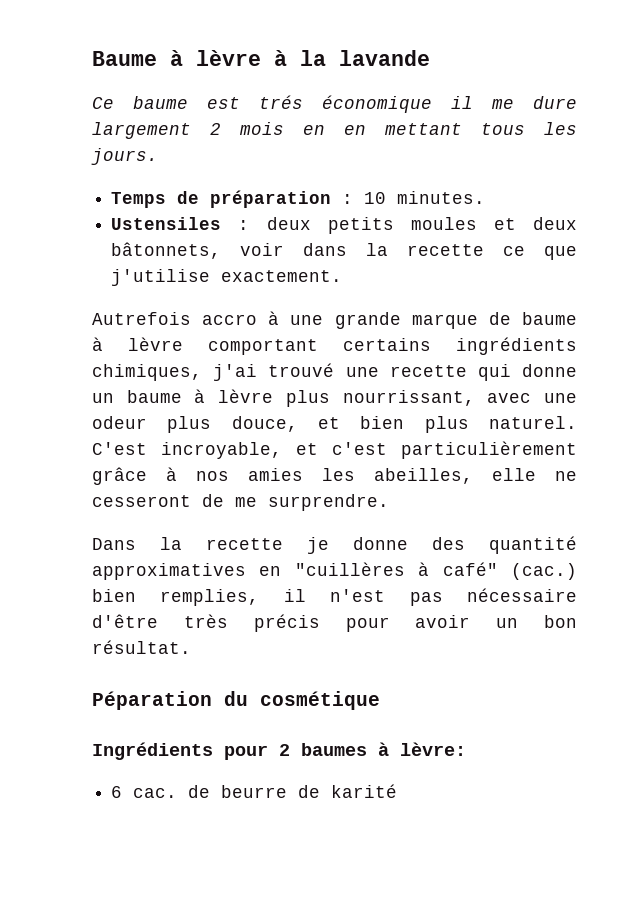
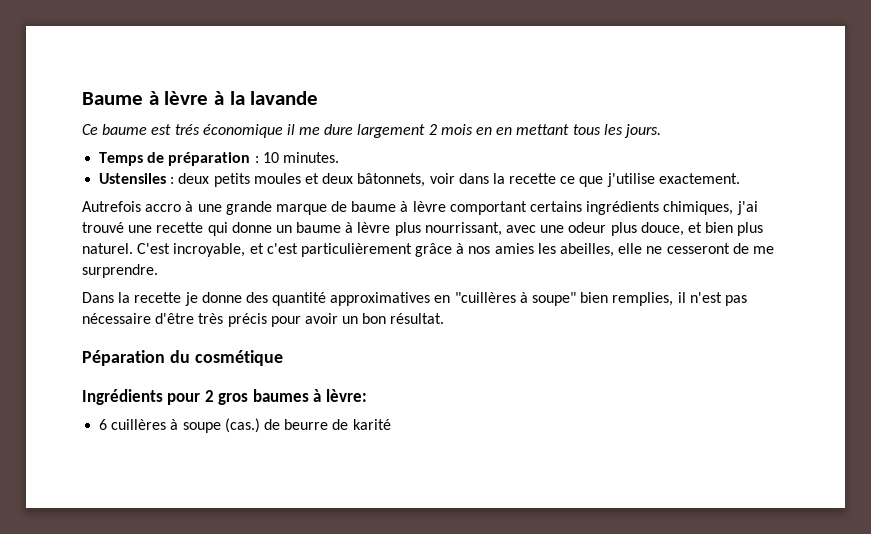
- Dans la recette je donne des quantité approximatives en "cuillères à café" (cac.) bien remplies, il n'est pas nécessaire d'être très précis pour avoir un bon résultat.
+ Dans la recette je donne des quantité approximatives en "cuillères à soupe" bien remplies, il n'est pas nécessaire d'être très précis pour avoir un bon résultat.
- Ingrédients pour 2 baumes à lèvre:
+ Ingrédients pour 2 gros baumes à lèvre:
- 6 cac. de beurre de karité
+ 6 cuillères à soupe (cas.) de beurre de karité

